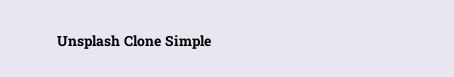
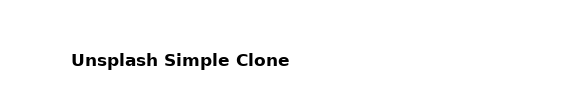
- Unsplash Clone Simple
+ Unsplash Simple Clone

